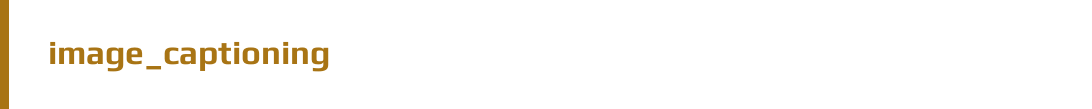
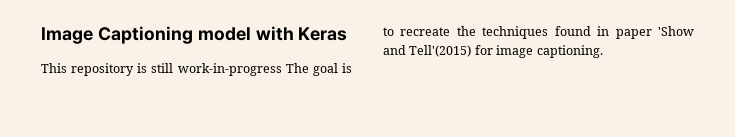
- image_captioning
+ Image Captioning model with Keras
+ This repository is still work-in-progress The goal is to recreate the techniques found in paper 'Show and Tell'(2015) for image captioning.

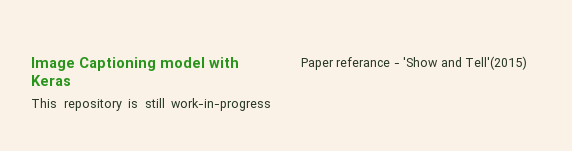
- This repository is still work-in-progress The goal is to recreate the techniques found in paper 'Show and Tell'(2015) for image captioning.
+ This repository is still work-in-progress Paper referance - 'Show and Tell'(2015)

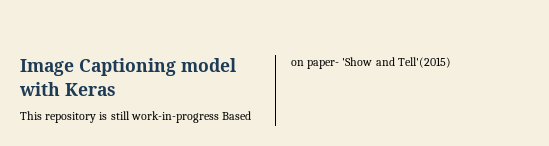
- This repository is still work-in-progress Paper referance - 'Show and Tell'(2015)
+ This repository is still work-in-progress Based on paper- 'Show and Tell'(2015)

